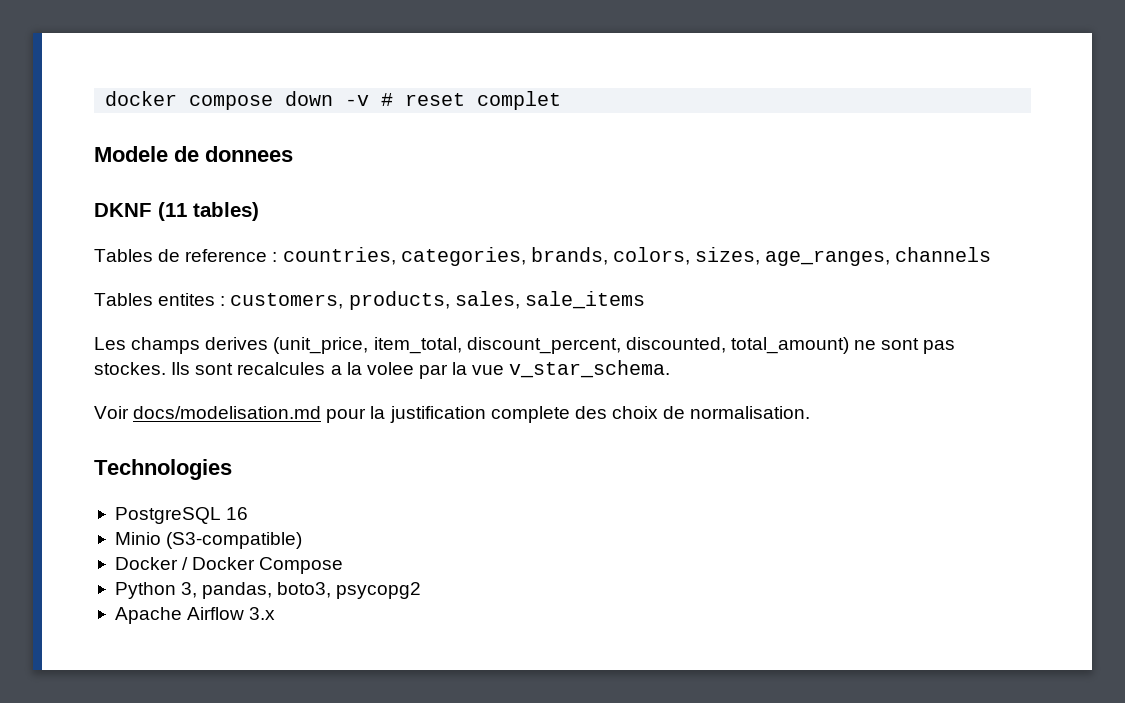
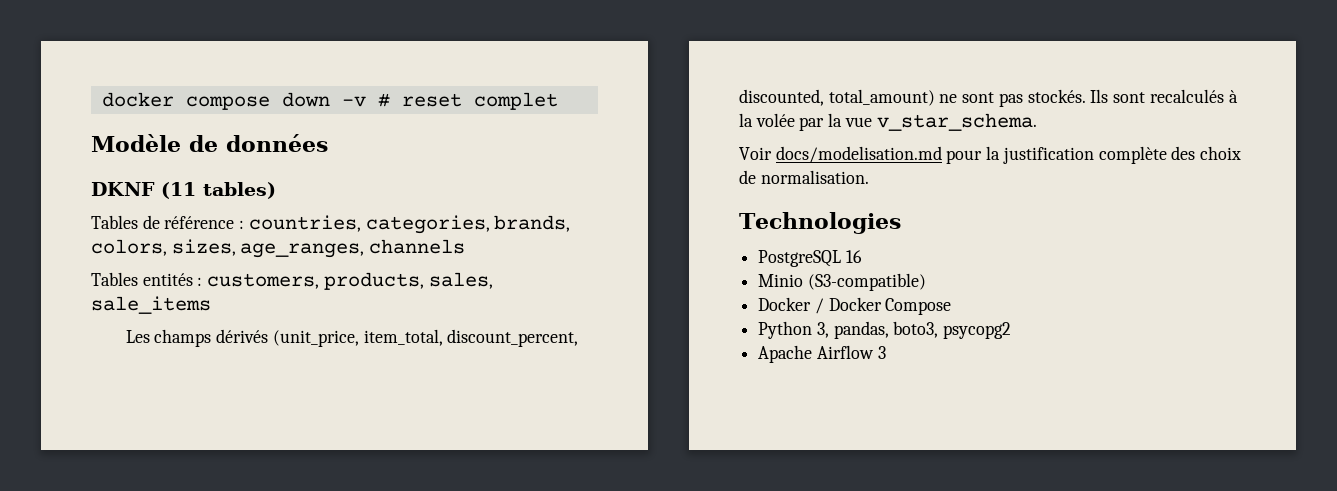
- Modele de donnees
+ Modèle de données
- Tables de reference : countries, categories, brands, colors, sizes, age_ranges, channels
+ Tables de référence : countries, categories, brands, colors, sizes, age_ranges, channels
- Tables entites : customers, products, sales, sale_items
+ Tables entités : customers, products, sales, sale_items
- Les champs derives (unit_price, item_total, discount_percent, discounted, total_amount) ne sont pas stockes.
+ Les champs dérivés (unit_price, item_total, discount_percent, discounted, total_amount) ne sont pas stockés.
- Ils sont recalcules a la volee par la vue v_star_schema.
+ Ils sont recalculés à la volée par la vue v_star_schema.
- Voir docs/modelisation.md pour la justification complete des choix de normalisation.
+ Voir docs/modelisation.md pour la justification complète des choix de normalisation.
- Apache Airflow 3.x
+ Apache Airflow 3

